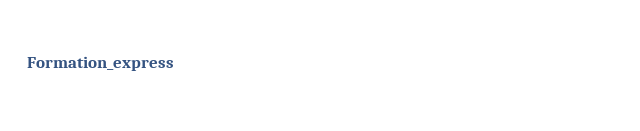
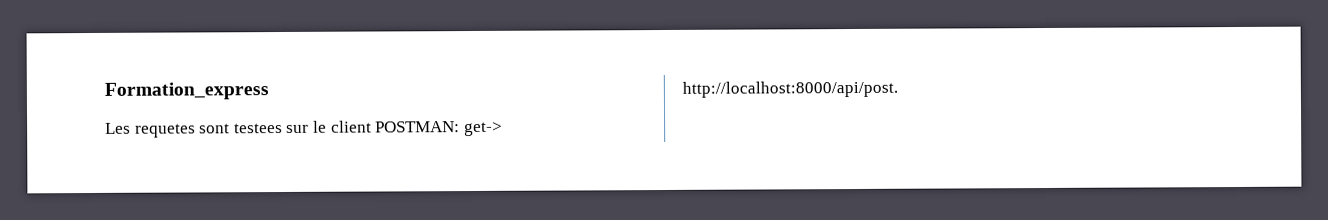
+ Les requetes sont testees sur le client POSTMAN: get-> http://localhost:8000/api/post.

